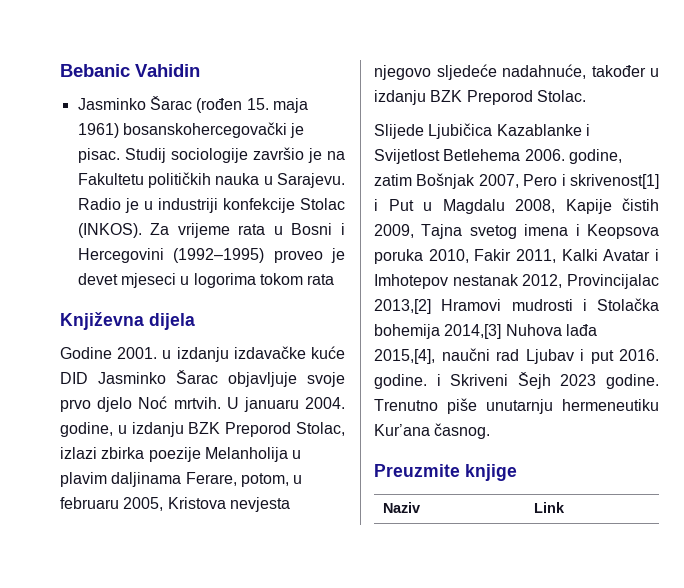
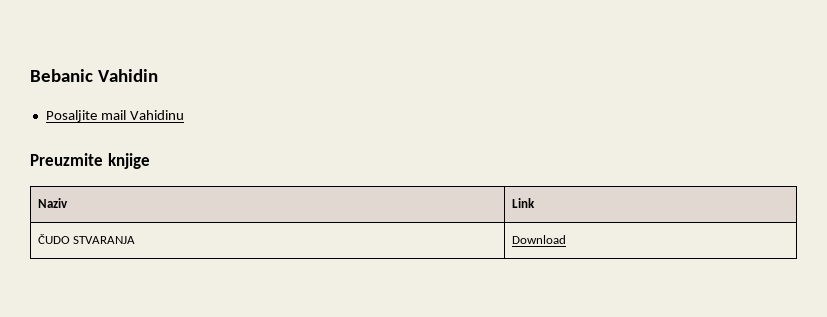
- Jasminko Šarac (rođen 15. maja 1961) bosanskohercegovački je pisac. Studij sociologije završio je na Fakultetu političkih nauka u Sarajevu. Radio je u industriji konfekcije Stolac (INKOS). Za vrijeme rata u Bosni i Hercegovini (1992–1995) proveo je devet mjeseci u logorima tokom rata
- Književna dijela
- Godine 2001. u izdanju izdavačke kuće DID Jasminko Šarac objavljuje svoje prvo djelo Noć mrtvih. U januaru 2004. godine, u izdanju BZK Preporod Stolac, izlazi zbirka poezije Melanholija u plavim daljinama Ferare, potom, u februaru 2005, Kristova nevjesta njegovo sljedeće nadahnuće, također u izdanju BZK Preporod Stolac.
- Slijede Ljubičica Kazablanke i Svijetlost Betlehema 2006. godine, zatim Bošnjak 2007, Pero i skrivenost[1] i Put u Magdalu 2008, Kapije čistih 2009, Tajna svetog imena i Keopsova poruka 2010, Fakir 2011, Kalki Avatar i Imhotepov nestanak 2012, Provincijalac 2013,[2] Hramovi mudrosti i Stolačka bohemija 2014,[3] Nuhova lađa 2015,[4], naučni rad Ljubav i put 2016. godine. i Skriveni Šejh 2023 godine. Trenutno piše unutarnju hermeneutiku Kur’ana časnog.
+ Posaljite mail Vahidinu
+ ČUDO STVARANJA | Download

